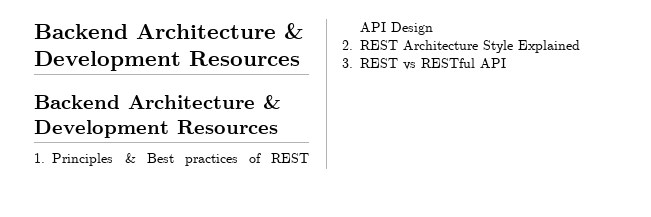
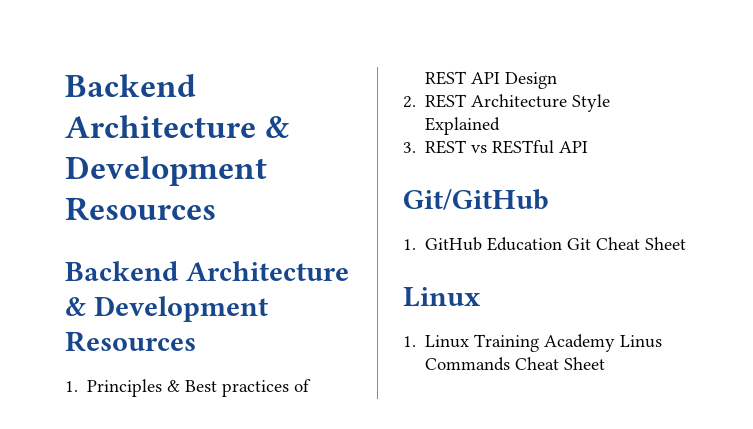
+ Git/GitHub
+ 1. GitHub Education Git Cheat Sheet
+ Linux
+ 1. Linux Training Academy Linus Commands Cheat Sheet

